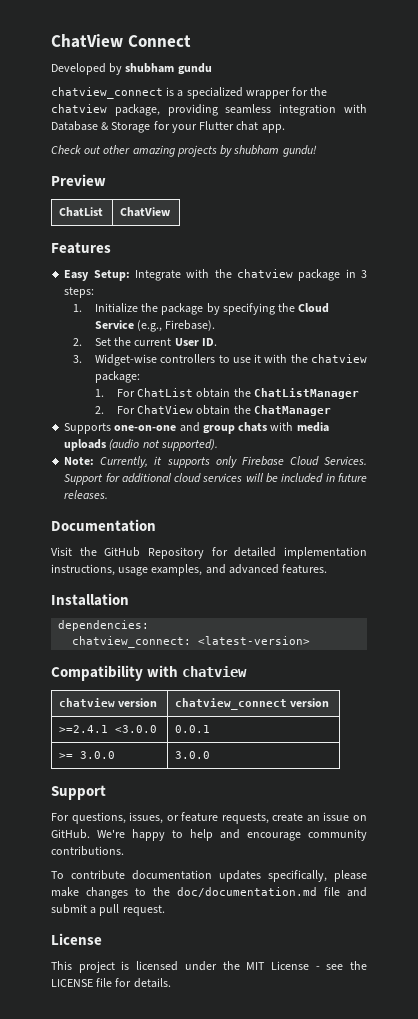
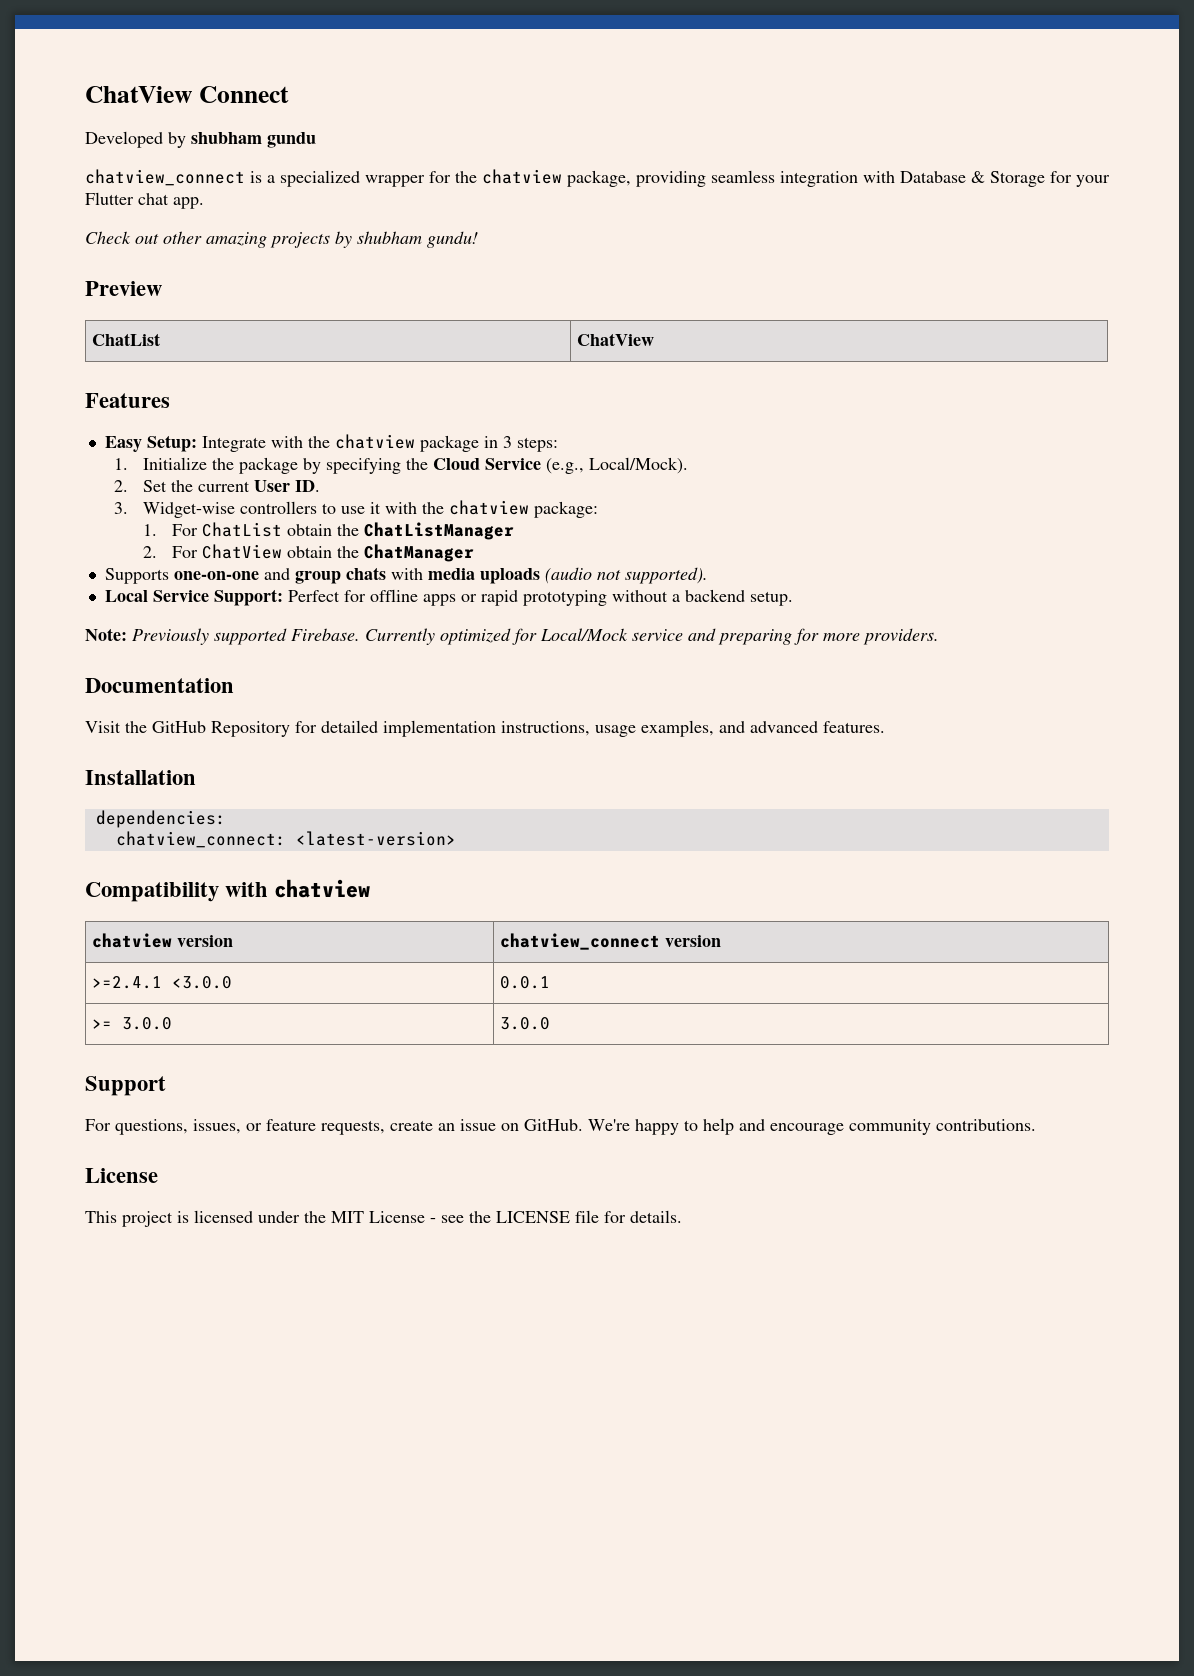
- 1. Initialize the package by specifying the Cloud Service (e.g., Firebase).
+ 1. Initialize the package by specifying the Cloud Service (e.g., Local/Mock).
- Note: Currently, it supports only Firebase Cloud Services. Support for additional cloud services will be included in future releases.
+ Local Service Support: Perfect for offline apps or rapid prototyping without a backend setup.
+ Note: Previously supported Firebase. Currently optimized for Local/Mock service and preparing for more providers.
- To contribute documentation updates specifically, please make changes to the doc/documentation.md file and submit a pull request.

